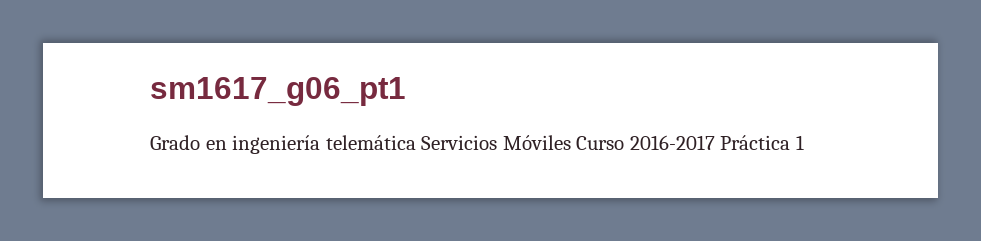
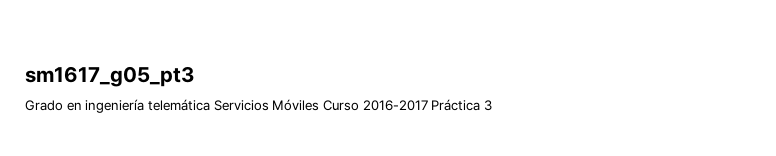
- sm1617_g06_pt1
+ sm1617_g05_pt3
- Grado en ingeniería telemática Servicios Móviles Curso 2016-2017 Práctica 1
+ Grado en ingeniería telemática Servicios Móviles Curso 2016-2017 Práctica 3

